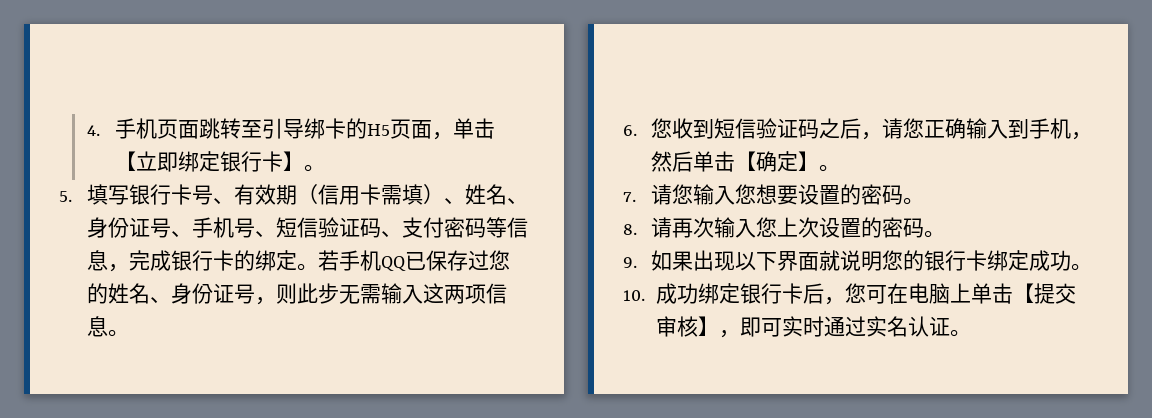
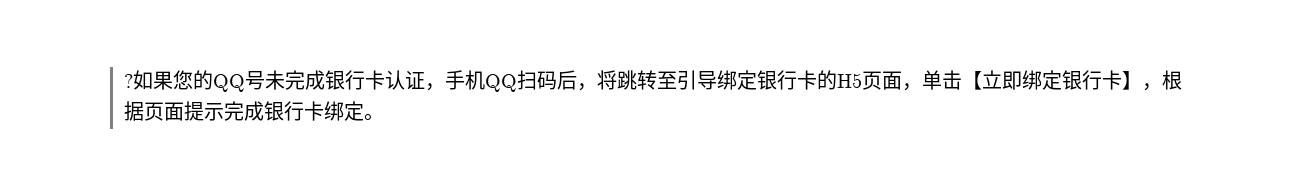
- 4.手机页面跳转至引导绑卡的H5页面，单击【立即绑定银行卡】。
- 5.填写银行卡号、有效期（信用卡需填）、姓名、身份证号、手机号、短信验证码、支付密码等信息，完成银行卡的绑定。若手机QQ已保存过您的姓名、身份证号，则此步无需输入这两项信息。
- 6.您收到短信验证码之后，请您正确输入到手机，然后单击【确定】。
- 7.请您输入您想要设置的密码。
- 8.请再次输入您上次设置的密码。
- 9.如果出现以下界面就说明您的银行卡绑定成功。
- 10.成功绑定银行卡后，您可在电脑上单击【提交审核】，即可实时通过实名认证。
+ ?如果您的QQ号未完成银行卡认证，手机QQ扫码后，将跳转至引导绑定银行卡的H5页面，单击【立即绑定银行卡】，根据页面提示完成银行卡绑定。

